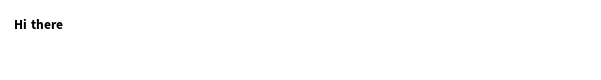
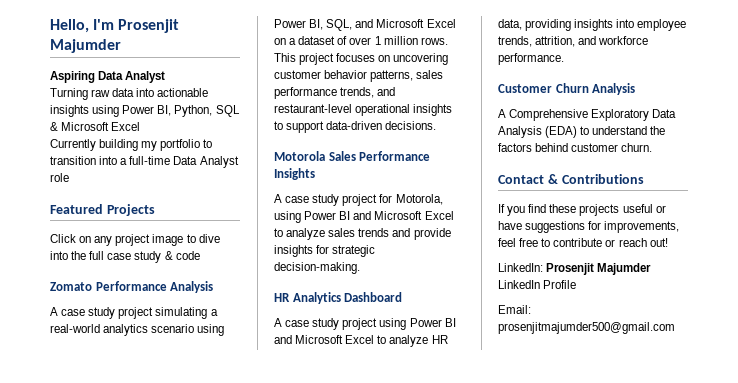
- Hi there
+ Hello, I'm Prosenjit Majumder
+ Aspiring Data Analyst
+ Turning raw data into actionable insights using Power BI, Python, SQL & Microsoft Excel
+ Currently building my portfolio to transition into a full-time Data Analyst role
+ Featured Projects
+ Click on any project image to dive into the full case study & code
+ Zomato Performance Analysis
+ A case study project simulating a real-world analytics scenario using Power BI, SQL, and Microsoft Excel on a dataset of over 1 million rows. This project focuses on uncovering customer behavior patterns, sales performance trends, and restaurant-level operational insights to support data-driven decisions.
+ Motorola Sales Performance Insights
+ A case study project for Motorola, using Power BI and Microsoft Excel to analyze sales trends and provide insights for strategic decision-making.
+ HR Analytics Dashboard
+ A case study project using Power BI and Microsoft Excel to analyze HR data, providing insights into employee trends, attrition, and workforce performance.
+ Customer Churn Analysis
+ A Comprehensive Exploratory Data Analysis (EDA) to understand the factors behind customer churn.
+ Contact & Contributions
+ If you find these projects useful or have suggestions for improvements, feel free to contribute or reach out!
+ LinkedIn: Prosenjit Majumder LinkedIn Profile
+ Email: prosenjitmajumder500@gmail.com

